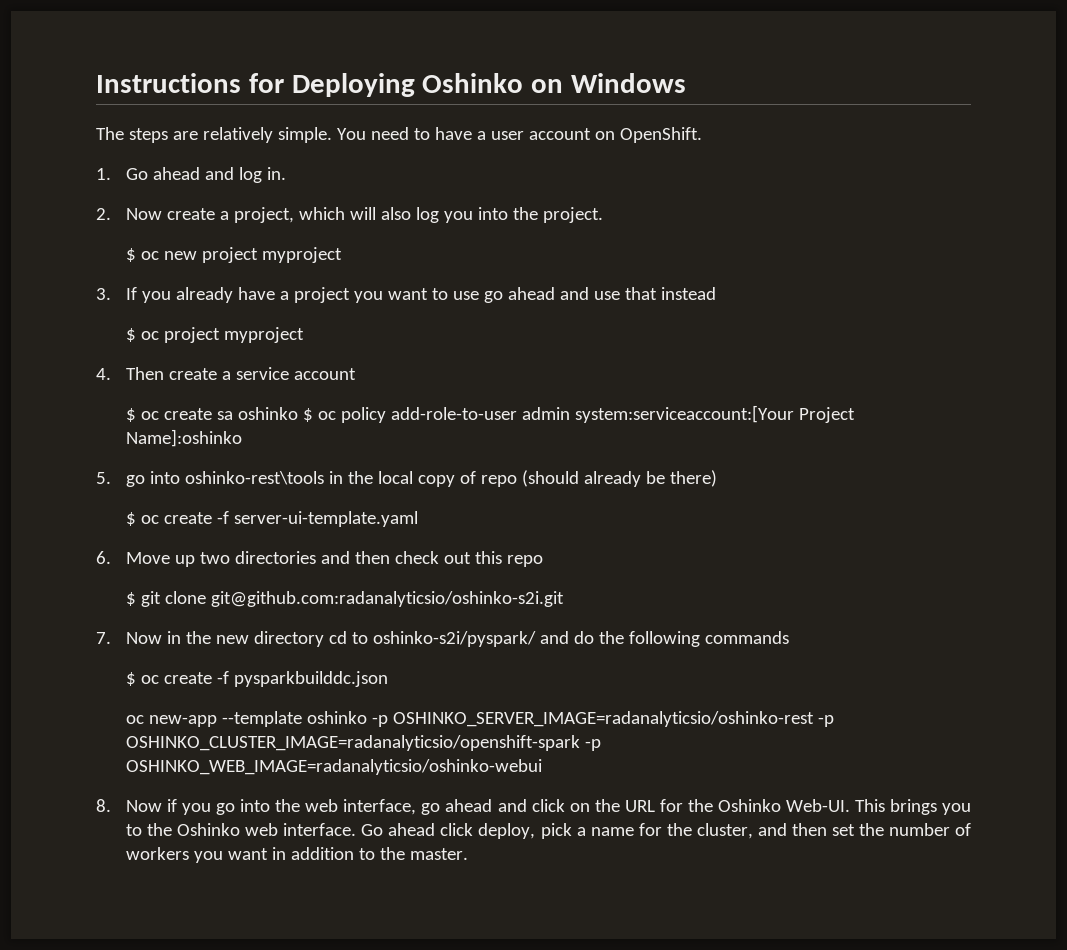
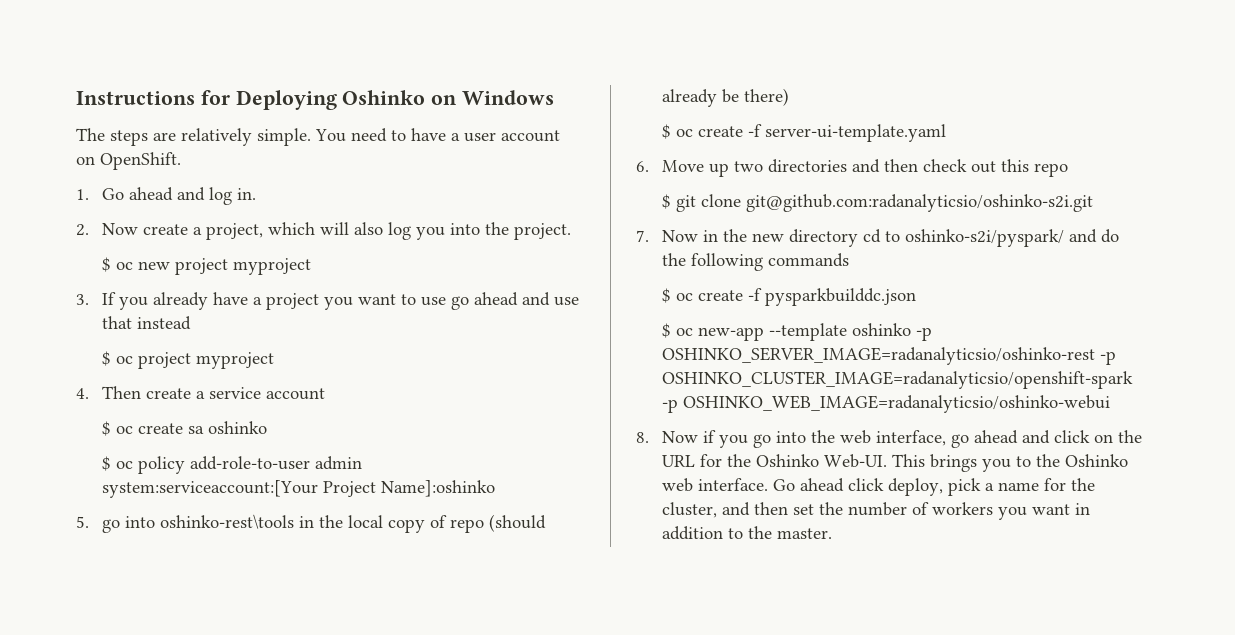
- $ oc create sa oshinko $ oc policy add-role-to-user admin system:serviceaccount:[Your Project Name]:oshinko
+ $ oc create sa oshinko
+ $ oc policy add-role-to-user admin system:serviceaccount:[Your Project Name]:oshinko
- oc new-app --template oshinko -p OSHINKO_SERVER_IMAGE=radanalyticsio/oshinko-rest -p OSHINKO_CLUSTER_IMAGE=radanalyticsio/openshift-spark -p OSHINKO_WEB_IMAGE=radanalyticsio/oshinko-webui
+ $ oc new-app --template oshinko -p OSHINKO_SERVER_IMAGE=radanalyticsio/oshinko-rest -p OSHINKO_CLUSTER_IMAGE=radanalyticsio/openshift-spark -p OSHINKO_WEB_IMAGE=radanalyticsio/oshinko-webui

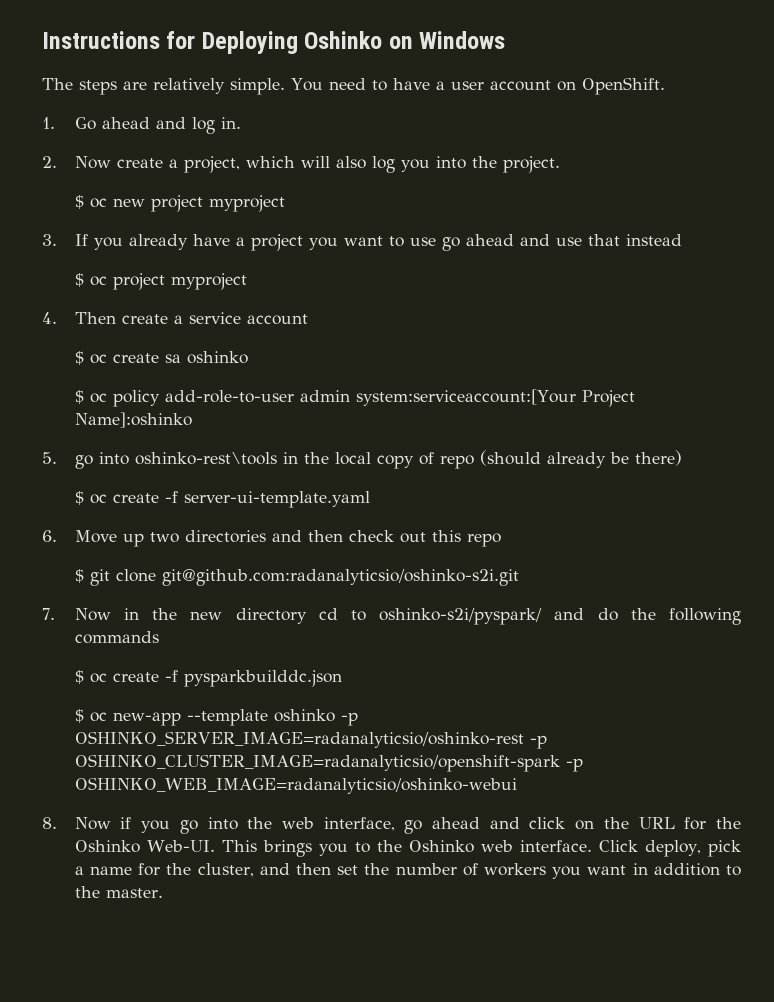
- Go ahead click deploy, pick a name for the cluster, and then set the number of workers you want in addition to the master.
+ Click deploy, pick a name for the cluster, and then set the number of workers you want in addition to the master.

